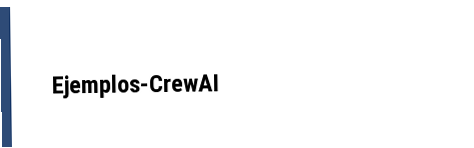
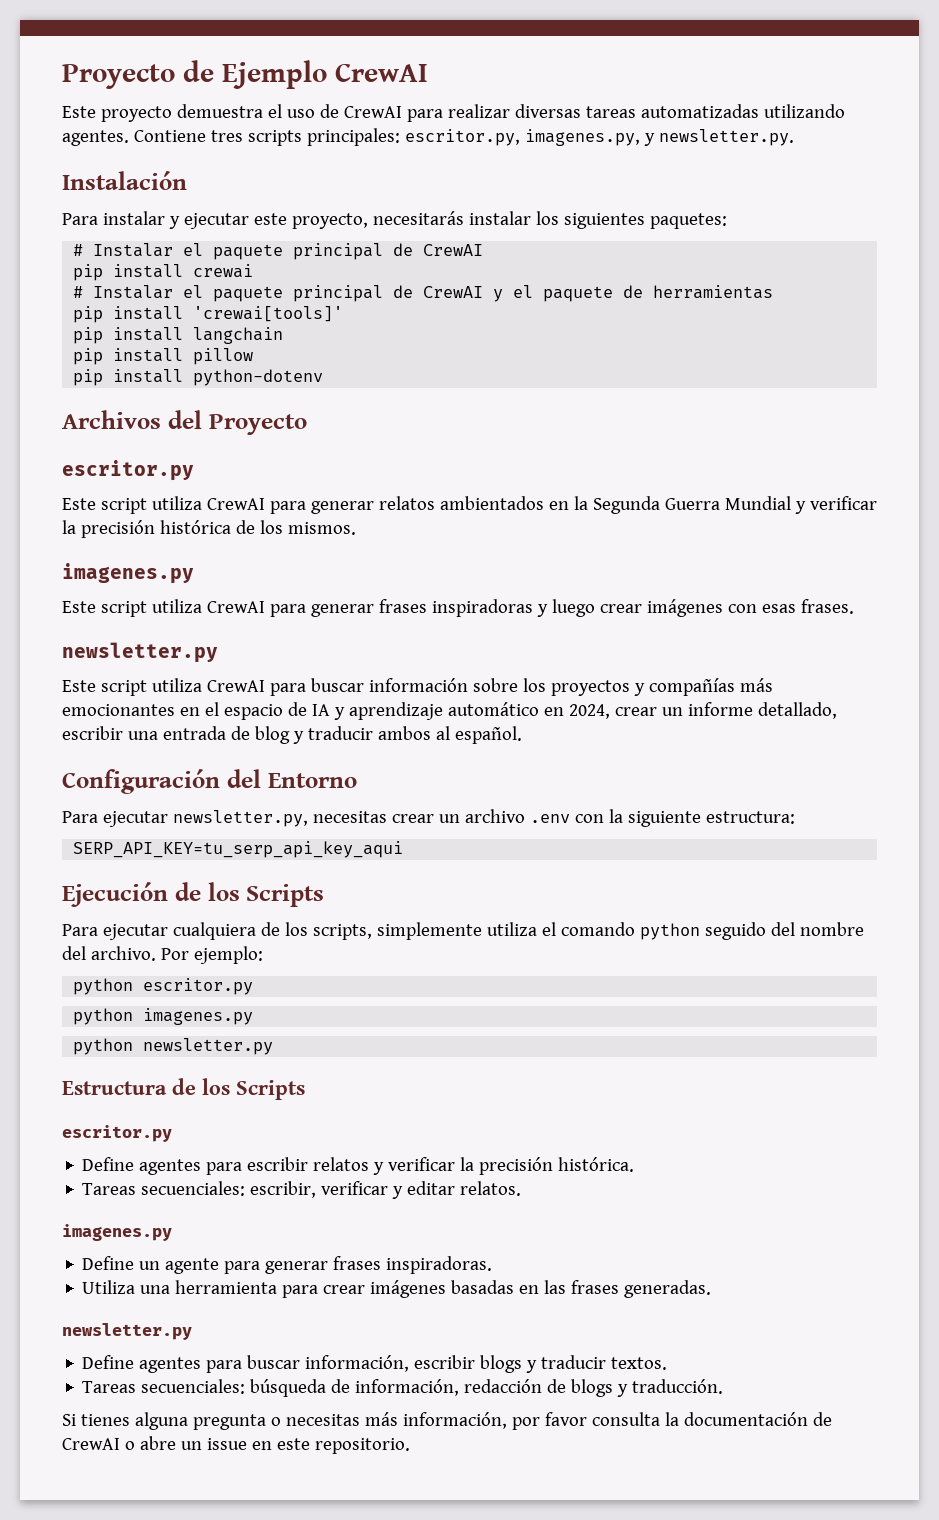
- Ejemplos-CrewAI
+ Proyecto de Ejemplo CrewAI
+ Este proyecto demuestra el uso de CrewAI para realizar diversas tareas automatizadas utilizando agentes. Contiene tres scripts principales: escritor.py, imagenes.py, y newsletter.py.
+ Instalación
+ Para instalar y ejecutar este proyecto, necesitarás instalar los siguientes paquetes:
+ # Instalar el paquete principal de CrewAI
+ pip install crewai
+ # Instalar el paquete principal de CrewAI y el paquete de herramientas
+ pip install 'crewai[tools]'
+ pip install langchain
+ pip install pillow
+ pip install python-dotenv
+ Archivos del Proyecto
+ escritor.py
+ Este script utiliza CrewAI para generar relatos ambientados en la Segunda Guerra Mundial y verificar la precisión histórica de los mismos.
+ imagenes.py
+ Este script utiliza CrewAI para generar frases inspiradoras y luego crear imágenes con esas frases.
+ newsletter.py
+ Este script utiliza CrewAI para buscar información sobre los proyectos y compañías más emocionantes en el espacio de IA y aprendizaje automático en 2024, crear un informe detallado, escribir una entrada de blog y traducir ambos al español.
+ Configuración del Entorno
+ Para ejecutar newsletter.py, necesitas crear un archivo .env con la siguiente estructura:
+ SERP_API_KEY=tu_serp_api_key_aqui
+ Ejecución de los Scripts
+ Para ejecutar cualquiera de los scripts, simplemente utiliza el comando python seguido del nombre del archivo. Por ejemplo:
+ python escritor.py
+ python imagenes.py
+ python newsletter.py
+ Estructura de los Scripts
+ escritor.py
+ Define agentes para escribir relatos y verificar la precisión histórica.
+ Tareas secuenciales: escribir, verificar y editar relatos.
+ imagenes.py
+ Define un agente para generar frases inspiradoras.
+ Utiliza una herramienta para crear imágenes basadas en las frases generadas.
+ newsletter.py
+ Define agentes para buscar información, escribir blogs y traducir textos.
+ Tareas secuenciales: búsqueda de información, redacción de blogs y traducción.
+ Si tienes alguna pregunta o necesitas más información, por favor consulta la documentación de CrewAI o abre un issue en este repositorio.

